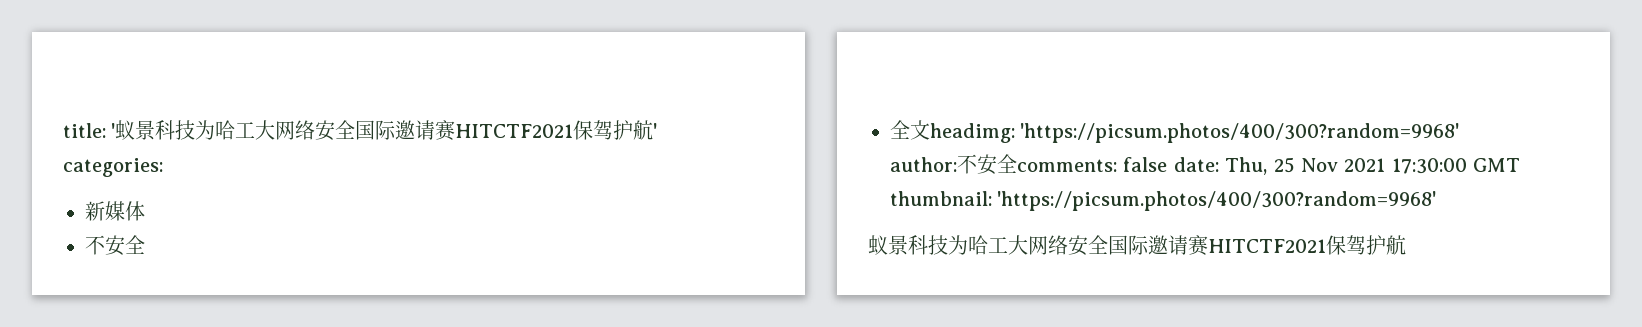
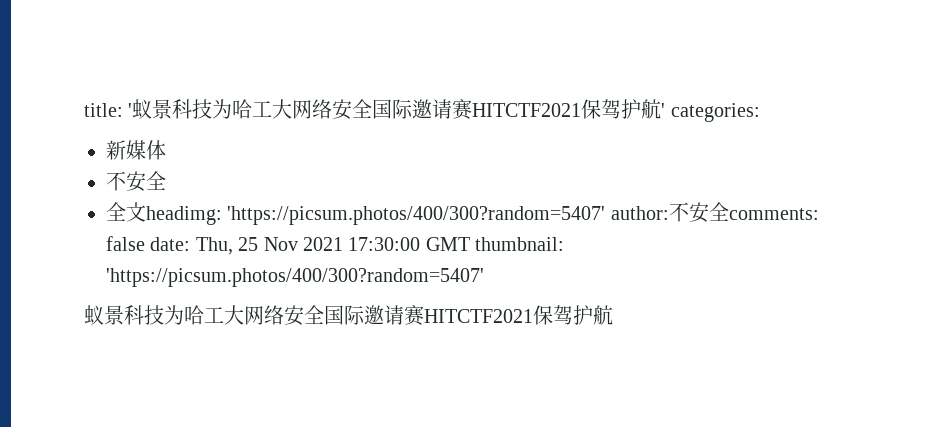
- 全文headimg: 'https://picsum.photos/400/300?random=9968' author:不安全comments: false date: Thu, 25 Nov 2021 17:30:00 GMT thumbnail: 'https://picsum.photos/400/300?random=9968'
+ 全文headimg: 'https://picsum.photos/400/300?random=5407' author:不安全comments: false date: Thu, 25 Nov 2021 17:30:00 GMT thumbnail: 'https://picsum.photos/400/300?random=5407'

